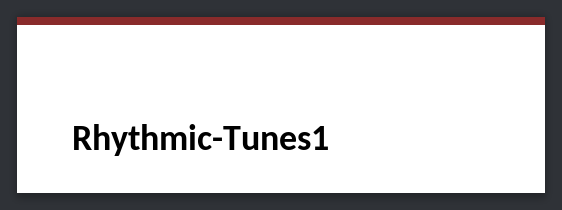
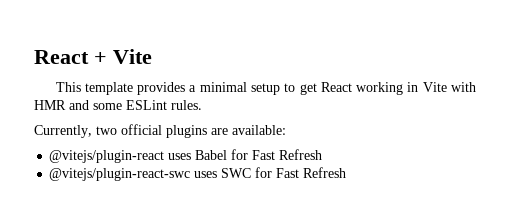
- Rhythmic-Tunes1
+ React + Vite
+ This template provides a minimal setup to get React working in Vite with HMR and some ESLint rules.
+ Currently, two official plugins are available:
+ @vitejs/plugin-react uses Babel for Fast Refresh
+ @vitejs/plugin-react-swc uses SWC for Fast Refresh

